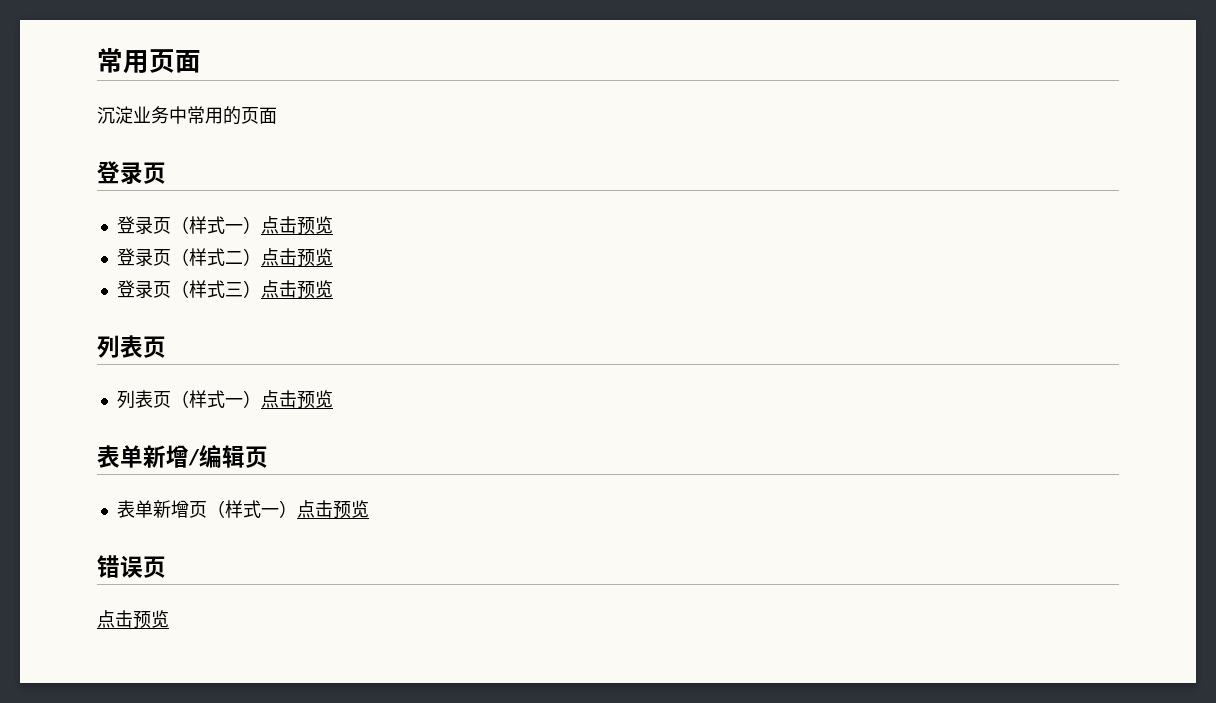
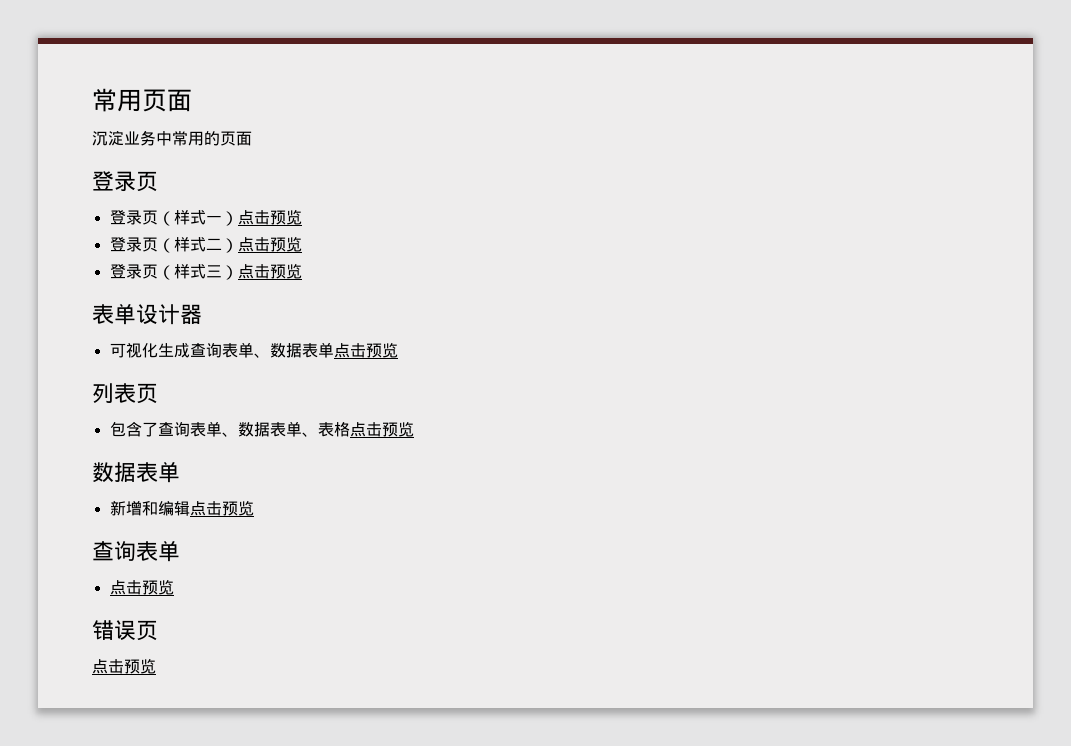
  登录页（样式三）点击预览
+ 表单设计器
+ 可视化生成查询表单、数据表单点击预览
  列表页
- 列表页（样式一）点击预览
- 表单新增/编辑页
- 表单新增页（样式一）点击预览
+ 包含了查询表单、数据表单、表格点击预览
+ 数据表单
+ 新增和编辑点击预览
+ 查询表单
+ 点击预览

